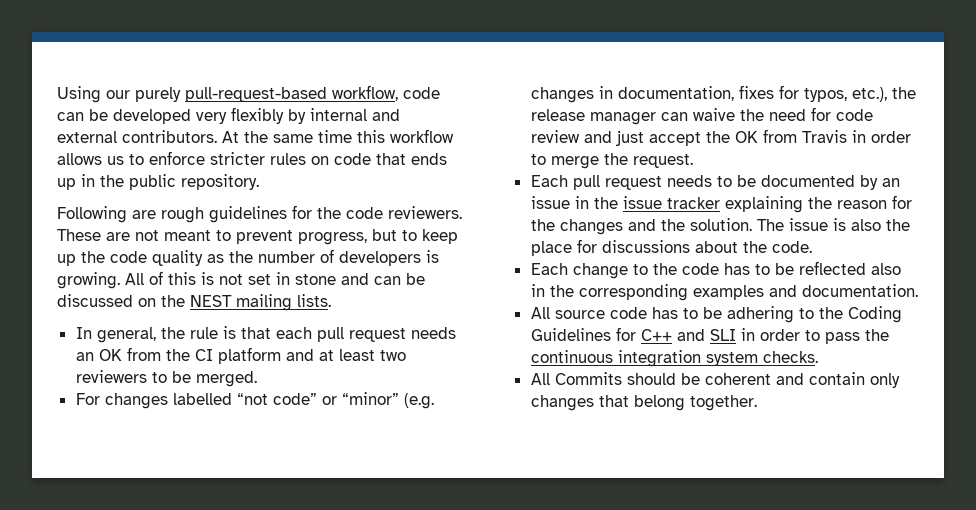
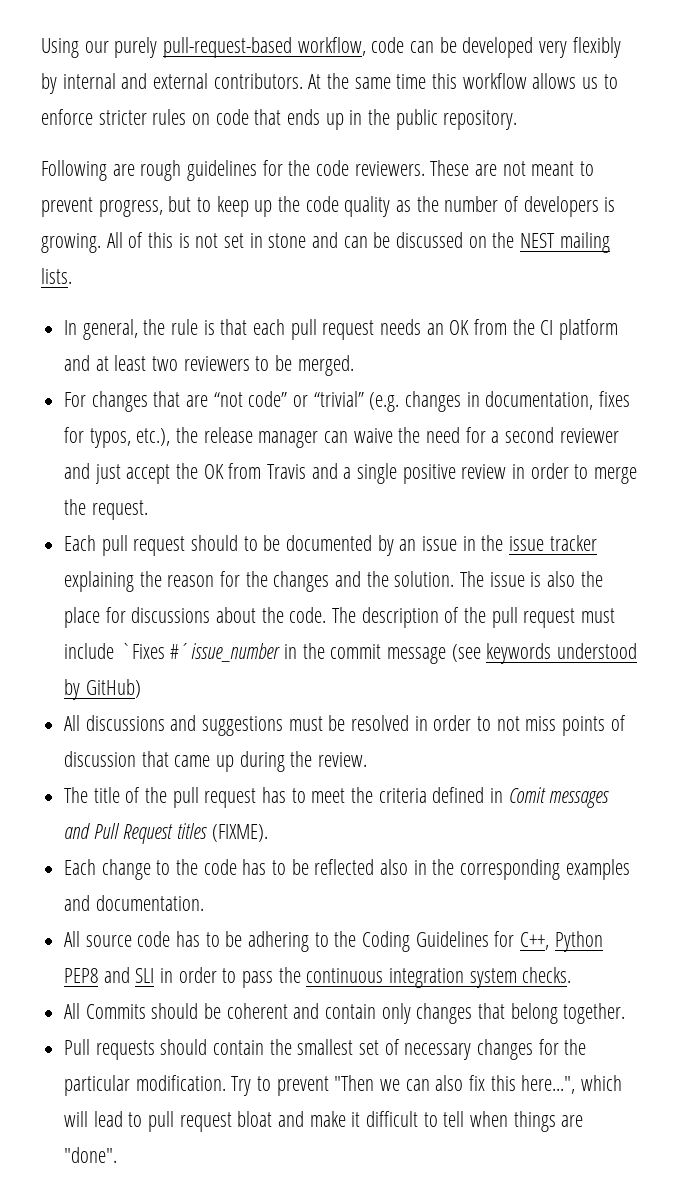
- For changes labelled “not code” or “minor” (e.g. changes in documentation, fixes for typos, etc.), the release manager can waive the need for code review and just accept the OK from Travis in order to merge the request.
+ For changes that are “not code” or “trivial” (e.g. changes in documentation, fixes for typos, etc.), the release manager can waive the need for a second reviewer and just accept the OK from Travis and a single positive review in order to merge the request.
- Each pull request needs to be documented by an issue in the issue tracker explaining the reason for the changes and the solution.
+ Each pull request should to be documented by an issue in the issue tracker explaining the reason for the changes and the solution.
+ The description of the pull request must include `Fixes #´issue_number in the commit message (see keywords understood by GitHub)
+ All discussions and suggestions must be resolved in order to not miss points of discussion that came up during the review.
+ The title of the pull request has to meet the criteria defined in Comit messages and Pull Request titles (FIXME).
- All source code has to be adhering to the Coding Guidelines for C++ and SLI in order to pass the continuous integration system checks.
+ All source code has to be adhering to the Coding Guidelines for C++, Python PEP8 and SLI in order to pass the continuous integration system checks.
+ Pull requests should contain the smallest set of necessary changes for the particular modification. Try to prevent "Then we can also fix this here...", which will lead to pull request bloat and make it difficult to tell when things are "done".

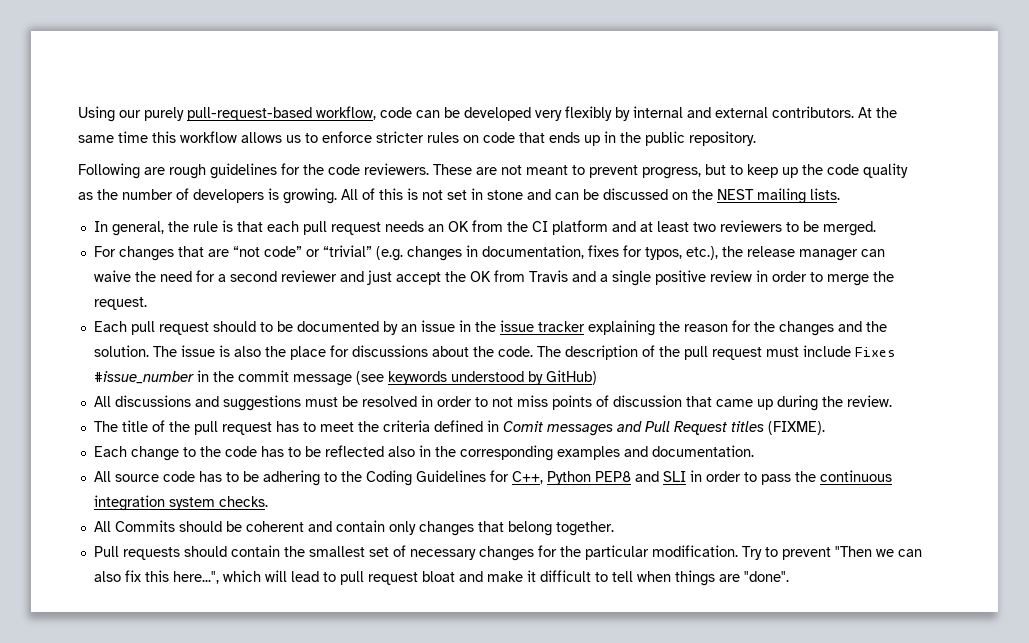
- The description of the pull request must include `Fixes #´issue_number in the commit message (see keywords understood by GitHub)
+ The description of the pull request must include Fixes #issue_number in the commit message (see keywords understood by GitHub)

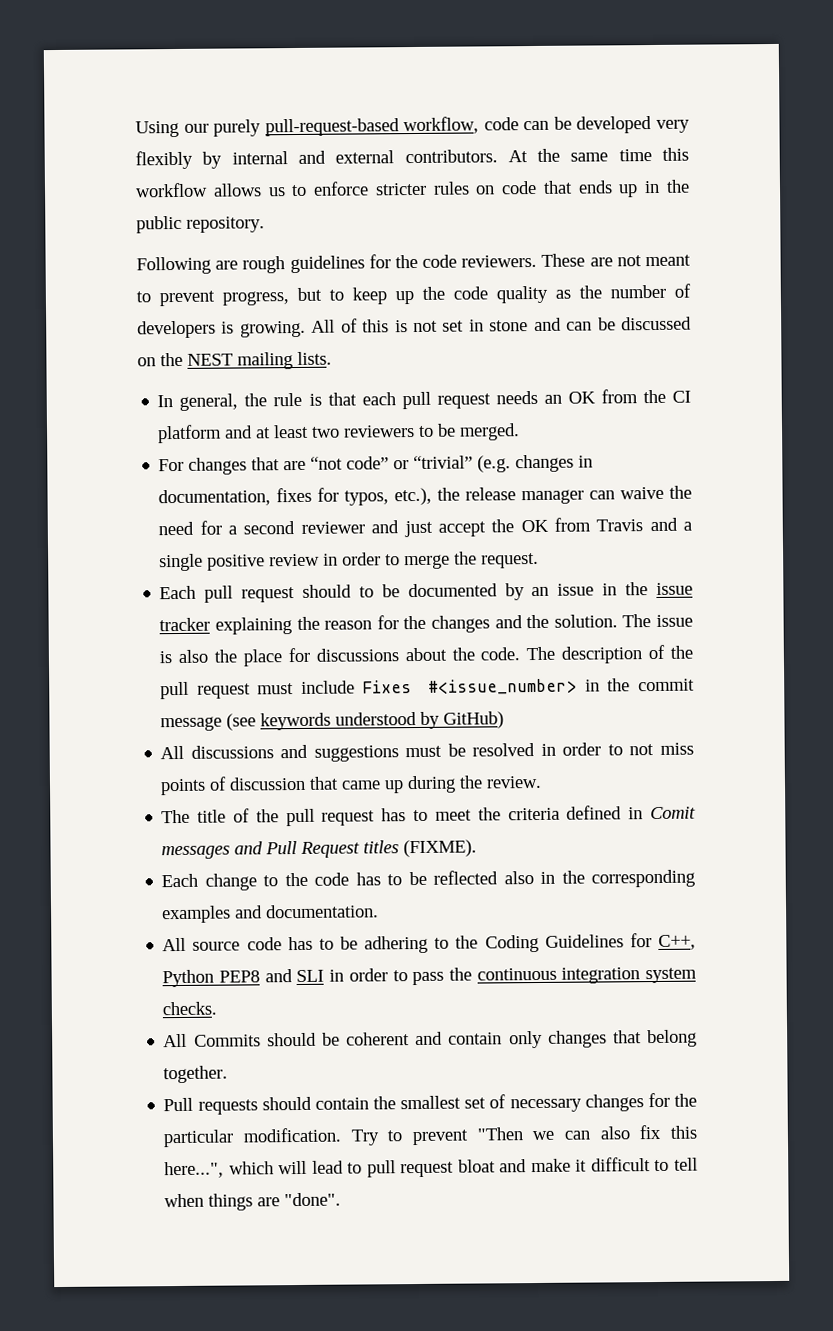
- The description of the pull request must include Fixes #issue_number in the commit message (see keywords understood by GitHub)
+ The description of the pull request must include Fixes #<issue_number> in the commit message (see keywords understood by GitHub)

